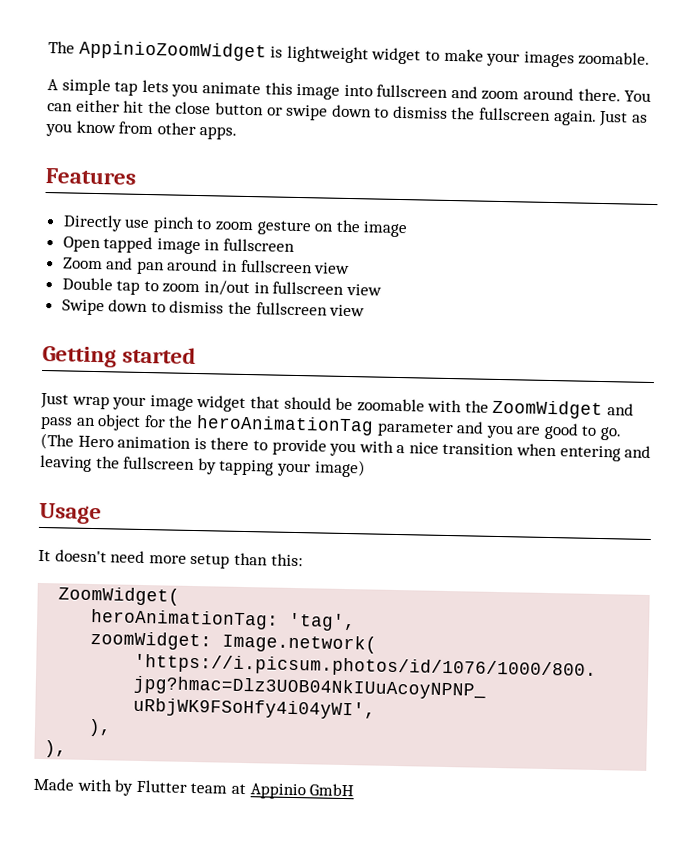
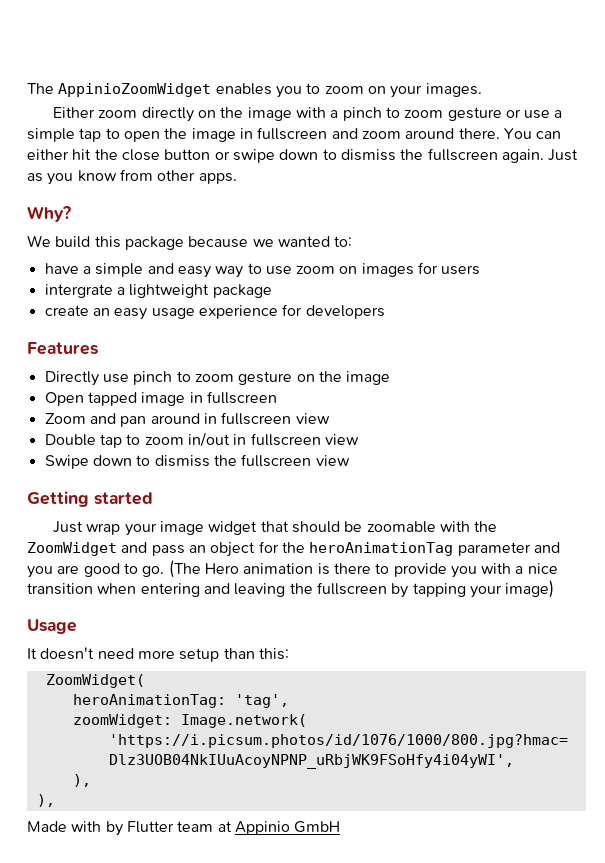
- The AppinioZoomWidget is lightweight widget to make your images zoomable.
- A simple tap lets you animate this image into fullscreen and zoom around there.
+ The AppinioZoomWidget enables you to zoom on your images.
+ Either zoom directly on the image with a pinch to zoom gesture or use a simple tap to open the image in fullscreen and zoom around there.
+ Why?
+ We build this package because we wanted to:
+ have a simple and easy way to use zoom on images for users
+ intergrate a lightweight package
+ create an easy usage experience for developers

